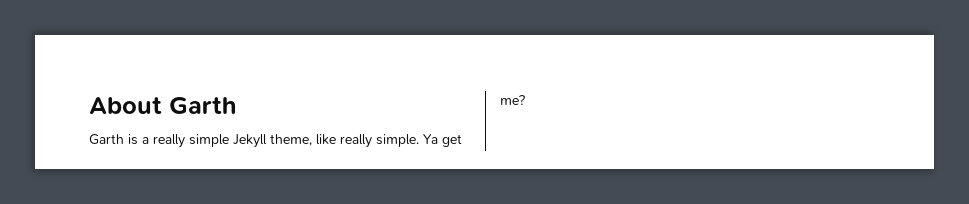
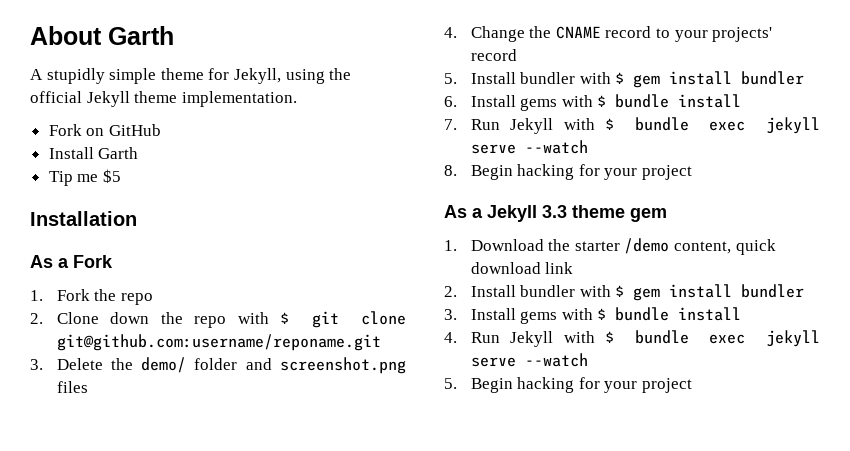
- Garth is a really simple Jekyll theme, like really simple. Ya get me?
+ A stupidly simple theme for Jekyll, using the official Jekyll theme implementation.
+ Fork on GitHub
+ Install Garth
+ Tip me $5
+ Installation
+ As a Fork
+ 1. Fork the repo
+ 2. Clone down the repo with $ git clone git@github.com:username/reponame.git
+ 3. Delete the demo/ folder and screenshot.png files
+ 4. Change the CNAME record to your projects' record
+ 5. Install bundler with $ gem install bundler
+ 6. Install gems with $ bundle install
+ 7. Run Jekyll with $ bundle exec jekyll serve --watch
+ 8. Begin hacking for your project
+ As a Jekyll 3.3 theme gem
+ 1. Download the starter /demo content, quick download link
+ 2. Install bundler with $ gem install bundler
+ 3. Install gems with $ bundle install
+ 4. Run Jekyll with $ bundle exec jekyll serve --watch
+ 5. Begin hacking for your project

